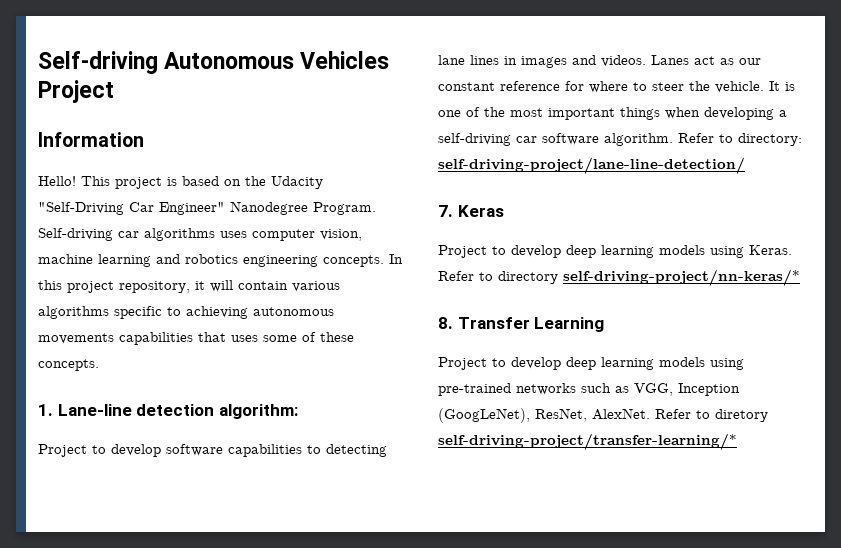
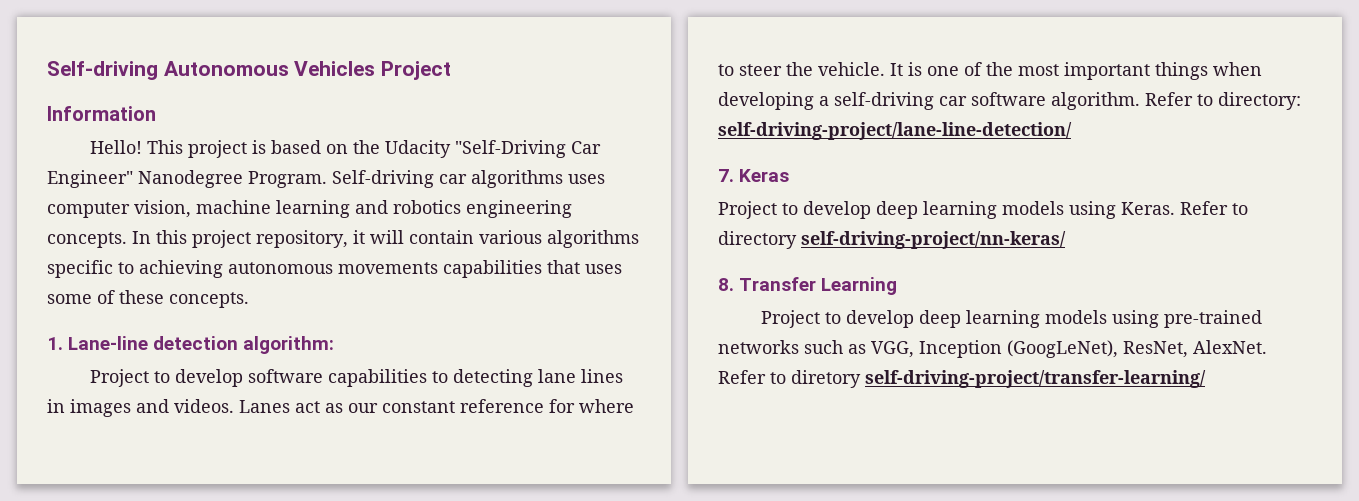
- Refer to directory self-driving-project/nn-keras/*
+ Refer to directory self-driving-project/nn-keras/
- Refer to diretory self-driving-project/transfer-learning/*
+ Refer to diretory self-driving-project/transfer-learning/

